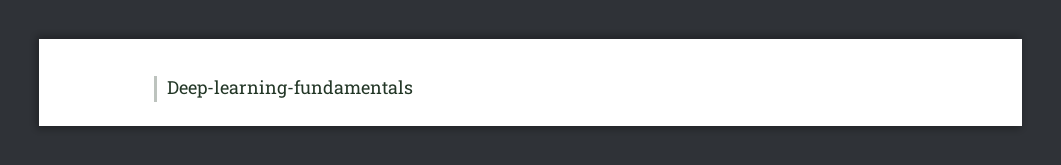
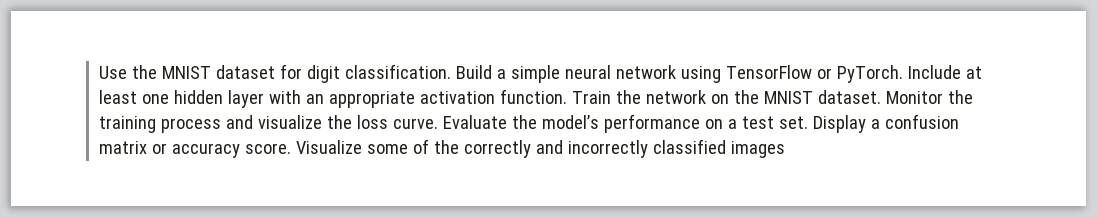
- Deep-learning-fundamentals
+ Use the MNIST dataset for digit classification. Build a simple neural network using TensorFlow or PyTorch. Include at least one hidden layer with an appropriate activation function. Train the network on the MNIST dataset. Monitor the training process and visualize the loss curve. Evaluate the model’s performance on a test set. Display a confusion matrix or accuracy score. Visualize some of the correctly and incorrectly classified images

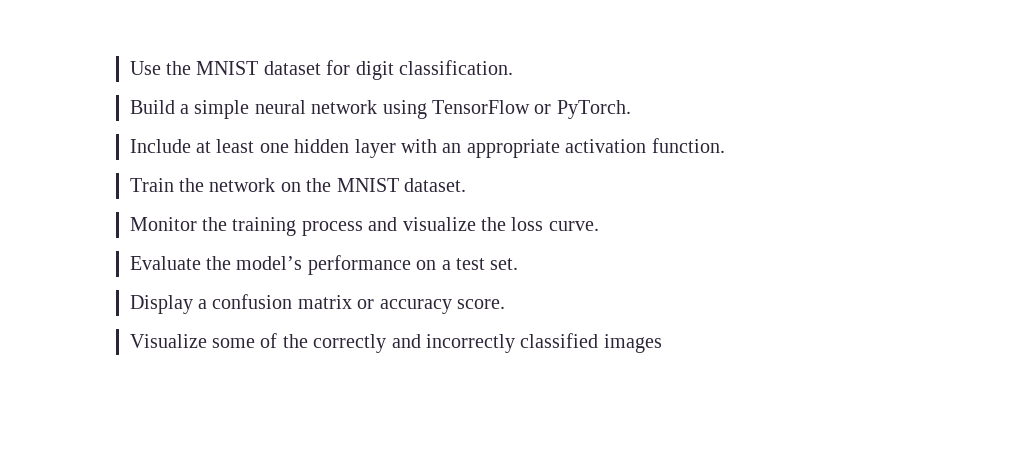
- Use the MNIST dataset for digit classification. Build a simple neural network using TensorFlow or PyTorch. Include at least one hidden layer with an appropriate activation function. Train the network on the MNIST dataset. Monitor the training process and visualize the loss curve. Evaluate the model’s performance on a test set. Display a confusion matrix or accuracy score. Visualize some of the correctly and incorrectly classified images
+ Use the MNIST dataset for digit classification.
+ Build a simple neural network using TensorFlow or PyTorch.
+ Include at least one hidden layer with an appropriate activation function.
+ Train the network on the MNIST dataset.
+ Monitor the training process and visualize the loss curve.
+ Evaluate the model’s performance on a test set.
+ Display a confusion matrix or accuracy score.
+ Visualize some of the correctly and incorrectly classified images

